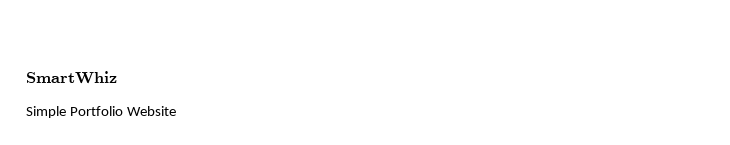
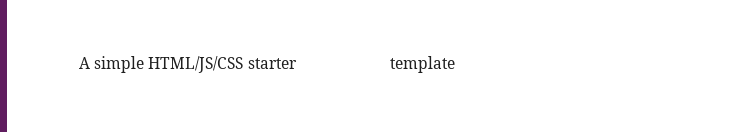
- SmartWhiz
- Simple Portfolio Website
+ A simple HTML/JS/CSS starter template

